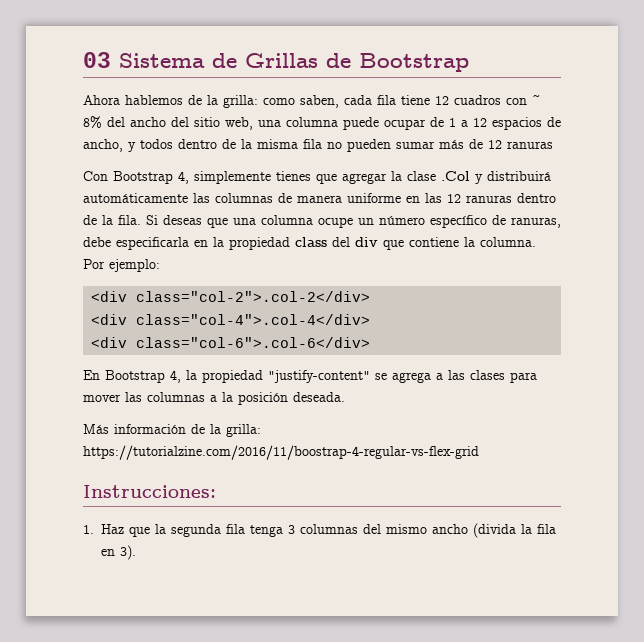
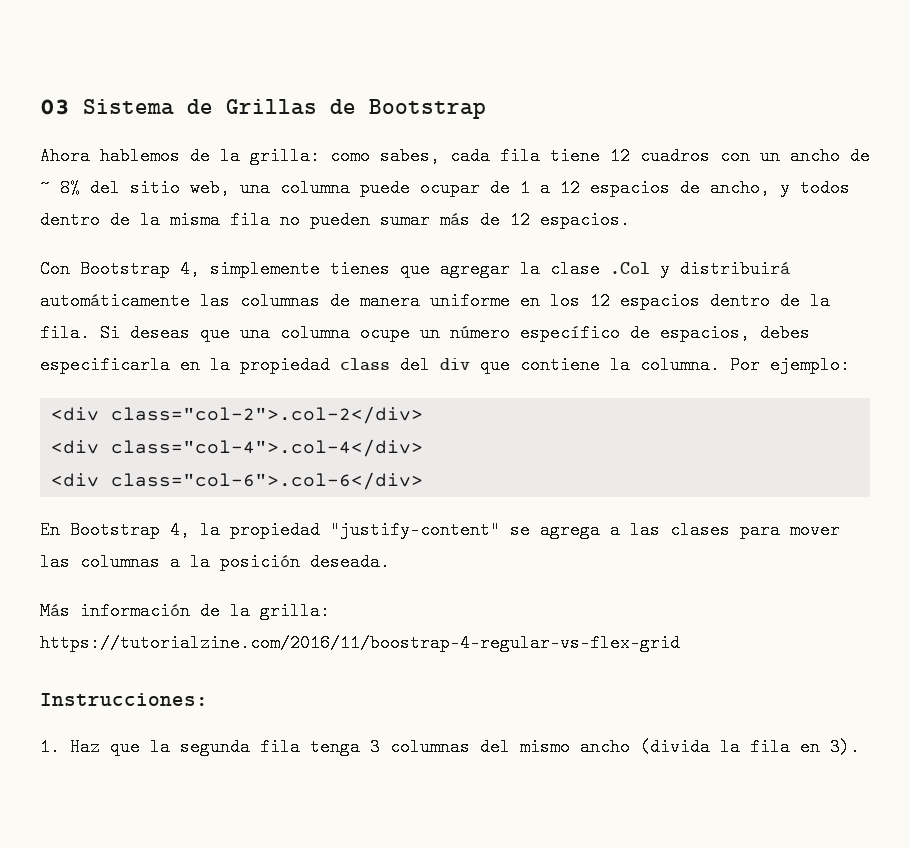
- Ahora hablemos de la grilla: como saben, cada fila tiene 12 cuadros con ~ 8% del ancho del sitio web, una columna puede ocupar de 1 a 12 espacios de ancho, y todos dentro de la misma fila no pueden sumar más de 12 ranuras
+ Ahora hablemos de la grilla: como sabes, cada fila tiene 12 cuadros con un ancho de ~ 8% del sitio web, una columna puede ocupar de 1 a 12 espacios de ancho, y todos dentro de la misma fila no pueden sumar más de 12 espacios.
- Con Bootstrap 4, simplemente tienes que agregar la clase .Col y distribuirá automáticamente las columnas de manera uniforme en las 12 ranuras dentro de la fila.
+ Con Bootstrap 4, simplemente tienes que agregar la clase .Col y distribuirá automáticamente las columnas de manera uniforme en los 12 espacios dentro de la fila.
- Si deseas que una columna ocupe un número específico de ranuras, debe especificarla en la propiedad class del div que contiene la columna.
+ Si deseas que una columna ocupe un número específico de espacios, debes especificarla en la propiedad class del div que contiene la columna.

